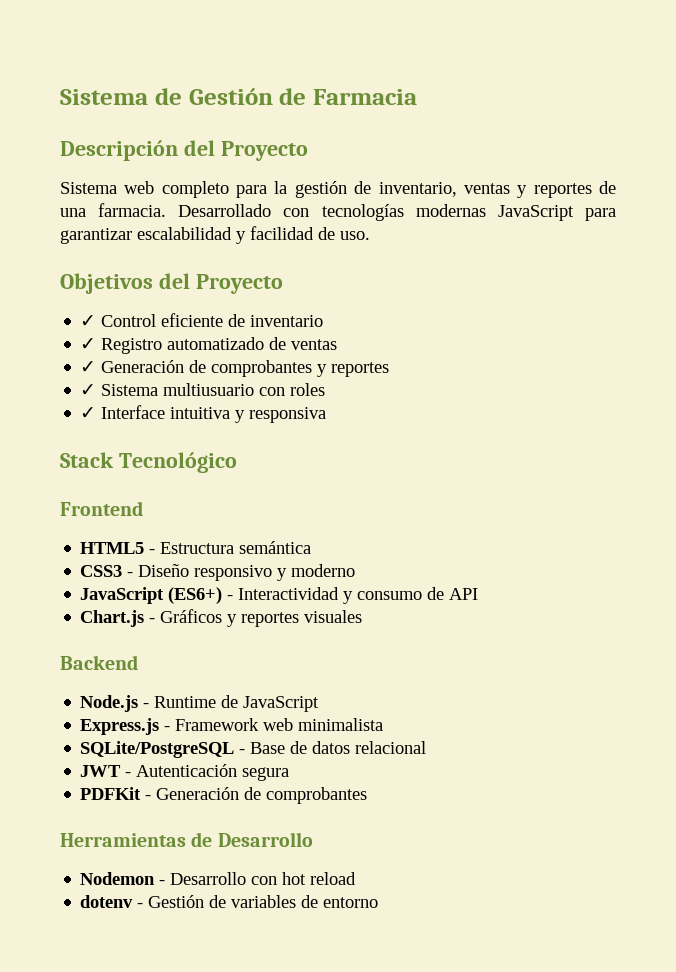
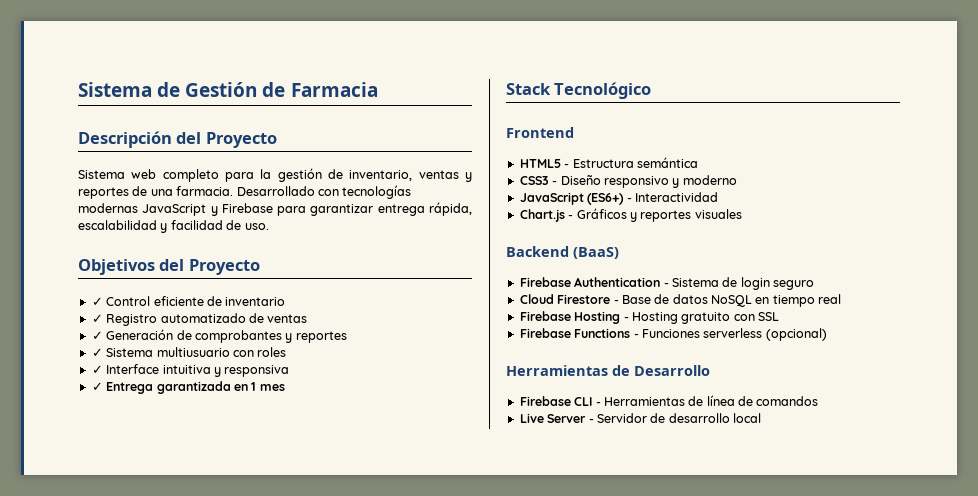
- Desarrollado con tecnologías modernas JavaScript para garantizar escalabilidad y facilidad de uso.
+ Desarrollado con tecnologías modernas JavaScript y Firebase para garantizar entrega rápida, escalabilidad y facilidad de uso.
+ ✓ Entrega garantizada en 1 mes
- JavaScript (ES6+) - Interactividad y consumo de API
+ JavaScript (ES6+) - Interactividad
- Backend
- Node.js - Runtime de JavaScript
- Express.js - Framework web minimalista
- SQLite/PostgreSQL - Base de datos relacional
- JWT - Autenticación segura
- PDFKit - Generación de comprobantes
+ Backend (BaaS)
+ Firebase Authentication - Sistema de login seguro
+ Cloud Firestore - Base de datos NoSQL en tiempo real
+ Firebase Hosting - Hosting gratuito con SSL
+ Firebase Functions - Funciones serverless (opcional)
  Herramientas de Desarrollo
- Nodemon - Desarrollo con hot reload
- dotenv - Gestión de variables de entorno
+ Firebase CLI - Herramientas de línea de comandos
+ Live Server - Servidor de desarrollo local

